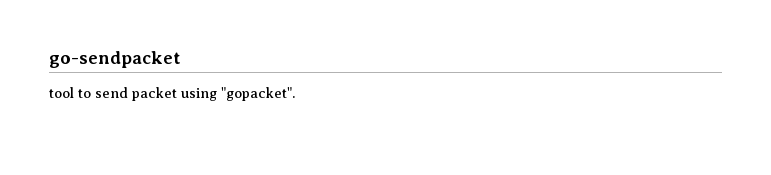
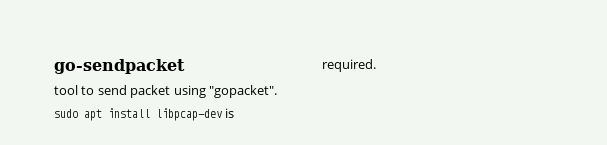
+ sudo apt install libpcap-dev is required.

